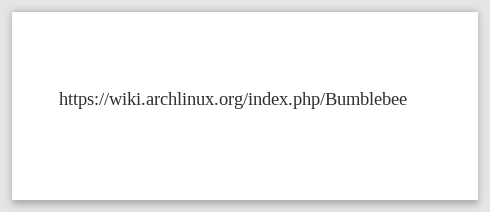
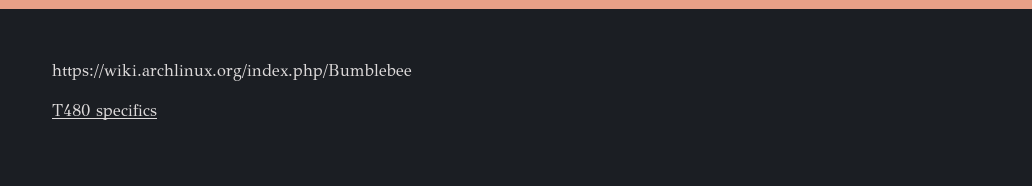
+ T480 specifics

